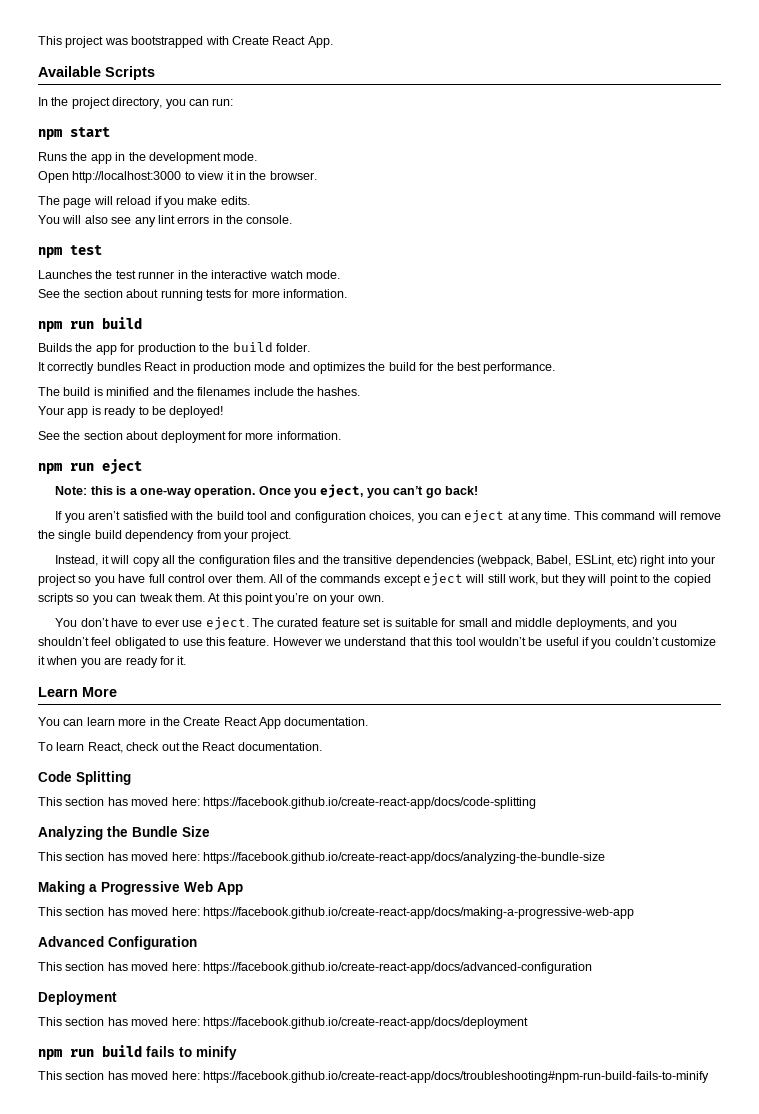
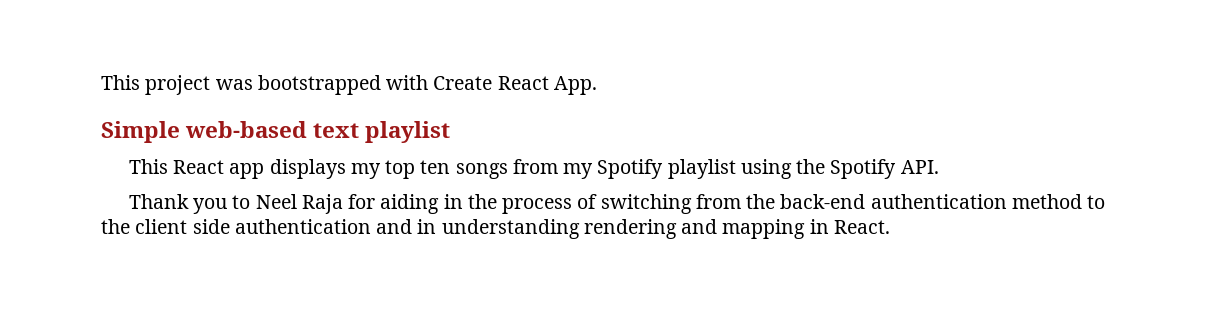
- Available Scripts
- In the project directory, you can run:
- npm start
- Runs the app in the development mode.
- Open http://localhost:3000 to view it in the browser.
- The page will reload if you make edits.
- You will also see any lint errors in the console.
- npm test
- Launches the test runner in the interactive watch mode.
- See the section about running tests for more information.
- npm run build
- Builds the app for production to the build folder.
- It correctly bundles React in production mode and optimizes the build for the best performance.
- The build is minified and the filenames include the hashes.
- Your app is ready to be deployed!
- See the section about deployment for more information.
- npm run eject
- Note: this is a one-way operation. Once you eject, you can’t go back!
- If you aren’t satisfied with the build tool and configuration choices, you can eject at any time. This command will remove the single build dependency from your project.
- Instead, it will copy all the configuration files and the transitive dependencies (webpack, Babel, ESLint, etc) right into your project so you have full control over them. All of the commands except eject will still work, but they will point to the copied scripts so you can tweak them. At this point you’re on your own.
- You don’t have to ever use eject. The curated feature set is suitable for small and middle deployments, and you shouldn’t feel obligated to use this feature. However we understand that this tool wouldn’t be useful if you couldn’t customize it when you are ready for it.
- Learn More
- You can learn more in the Create React App documentation.
- To learn React, check out the React documentation.
- Code Splitting
- This section has moved here: https://facebook.github.io/create-react-app/docs/code-splitting
- Analyzing the Bundle Size
- This section has moved here: https://facebook.github.io/create-react-app/docs/analyzing-the-bundle-size
- Making a Progressive Web App
- This section has moved here: https://facebook.github.io/create-react-app/docs/making-a-progressive-web-app
- Advanced Configuration
- This section has moved here: https://facebook.github.io/create-react-app/docs/advanced-configuration
- Deployment
- This section has moved here: https://facebook.github.io/create-react-app/docs/deployment
- npm run build fails to minify
- This section has moved here: https://facebook.github.io/create-react-app/docs/troubleshooting#npm-run-build-fails-to-minify
+ Simple web-based text playlist
+ This React app displays my top ten songs from my Spotify playlist using the Spotify API.
+ Thank you to Neel Raja for aiding in the process of switching from the back-end authentication method to the client side authentication and in understanding rendering and mapping in React.

